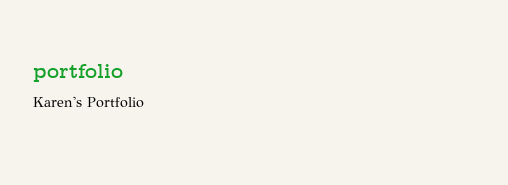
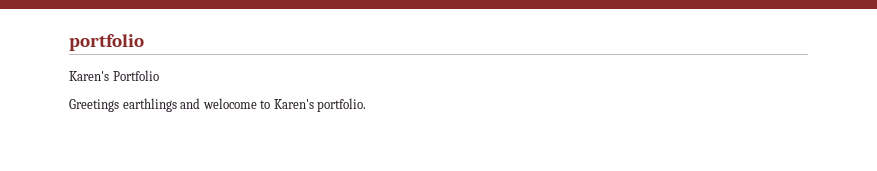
+ Greetings earthlings and welocome to Karen's portfolio.

